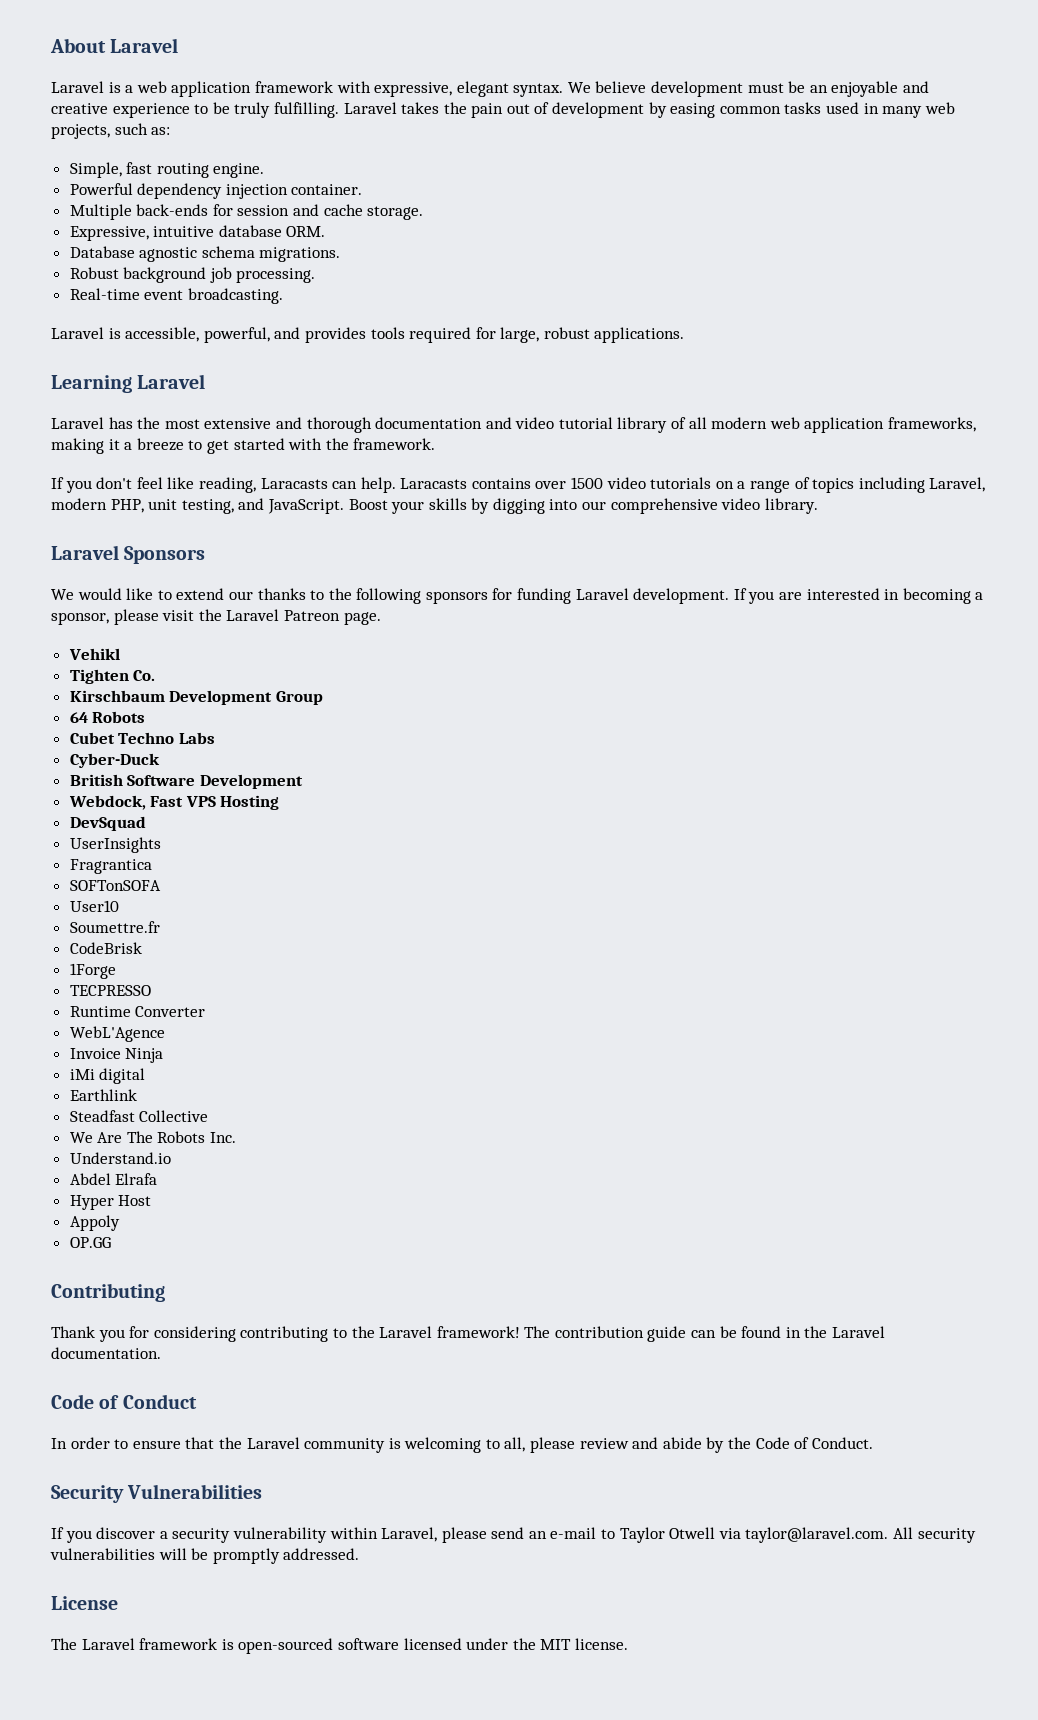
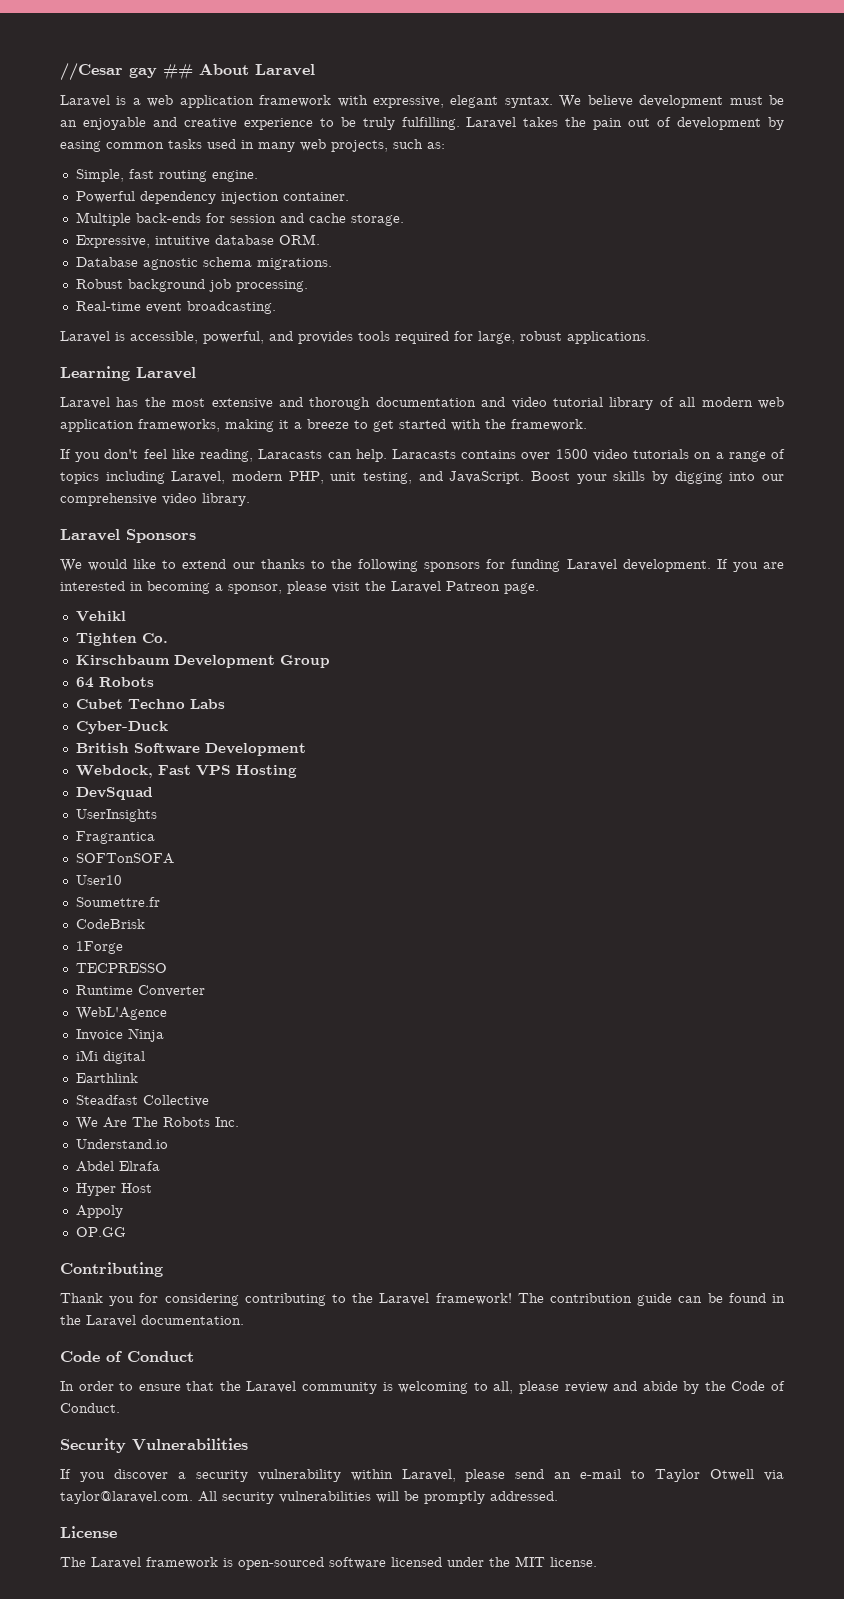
- About Laravel
+ //Cesar gay ## About Laravel

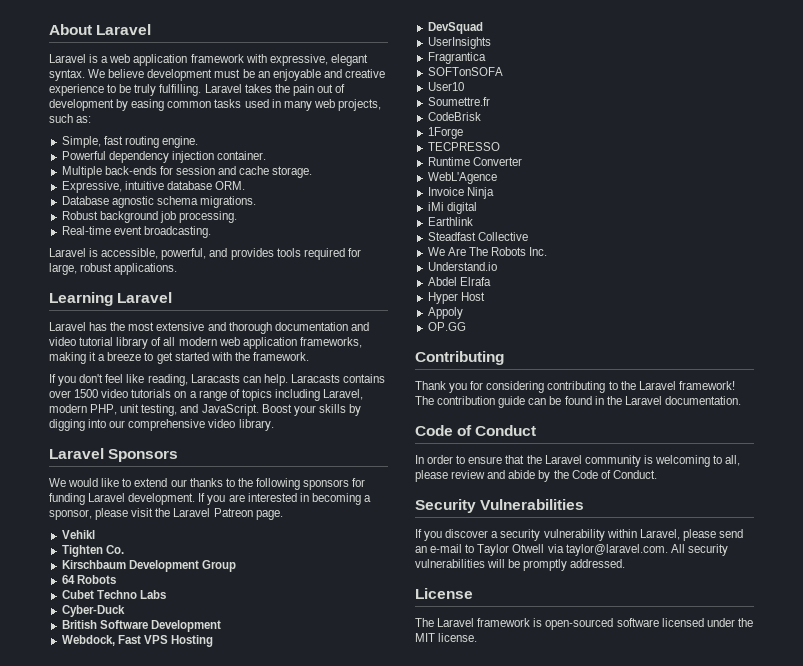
- //Cesar gay ## About Laravel
+ About Laravel

